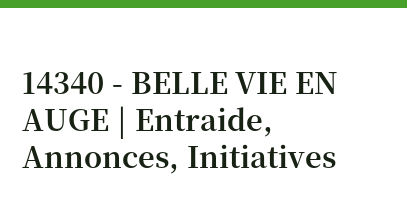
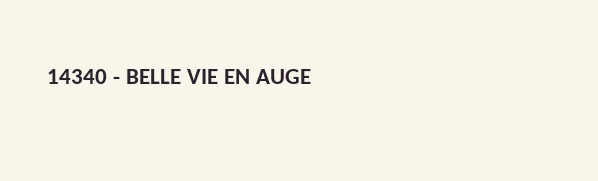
- 14340 - BELLE VIE EN AUGE | Entraide, Annonces, Initiatives
+ 14340 - BELLE VIE EN AUGE

